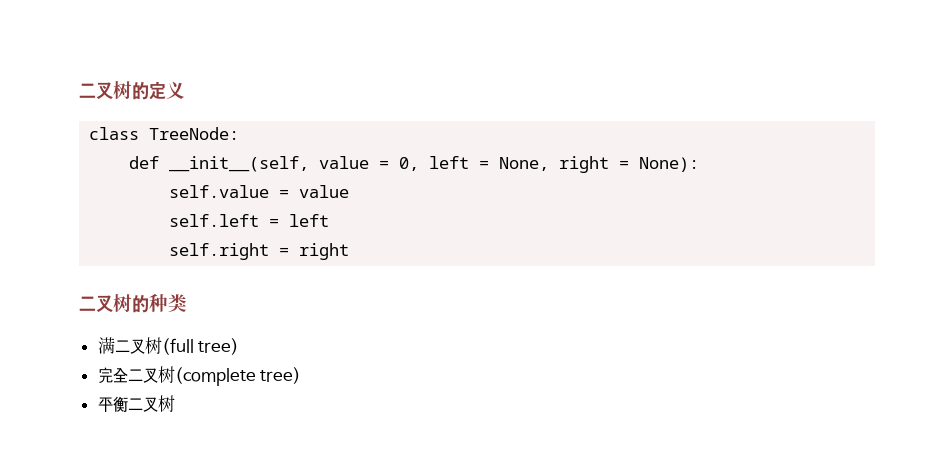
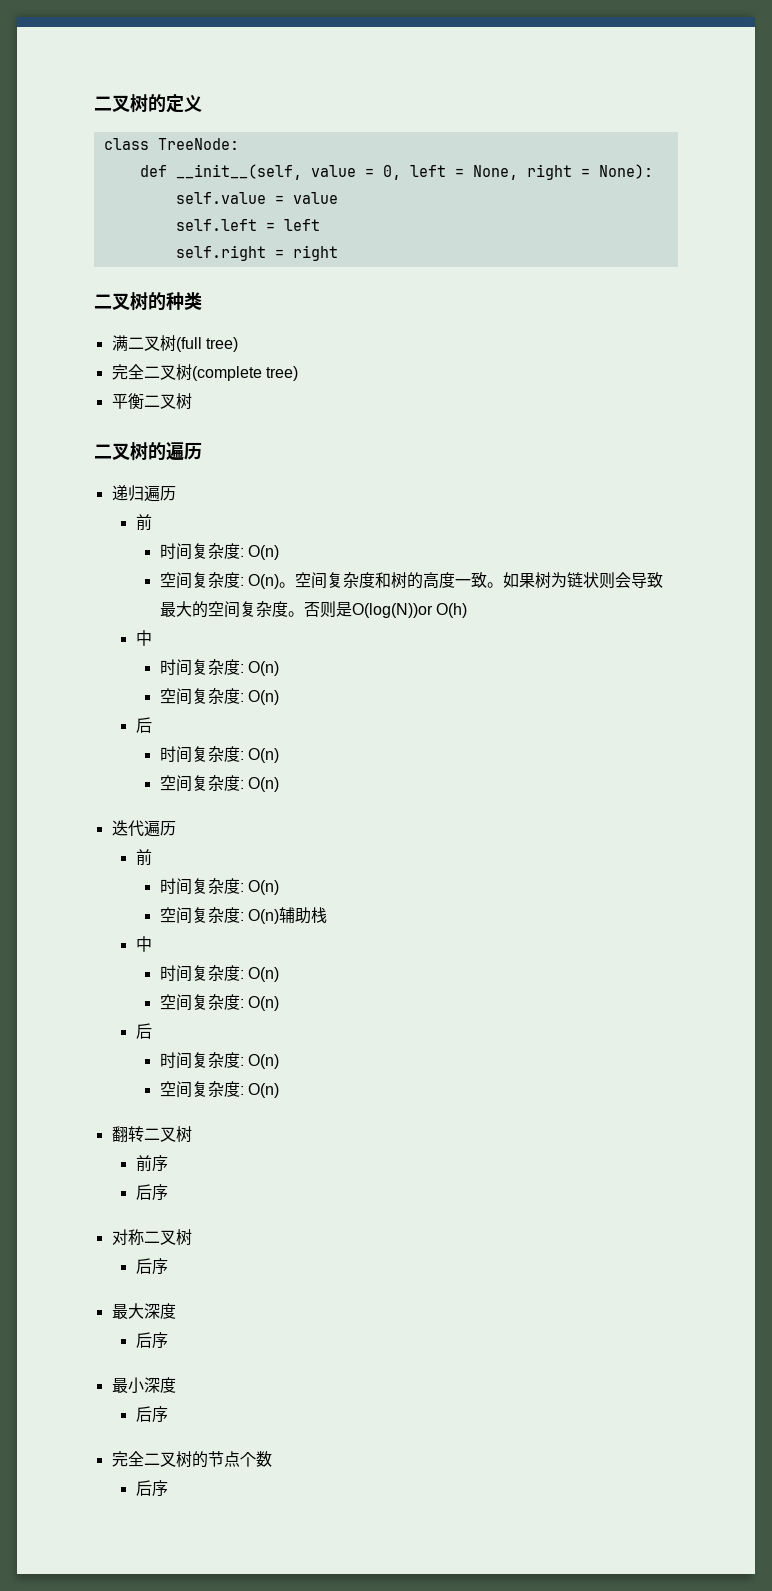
+ 二叉树的遍历
+ 递归遍历
+ 前
+ 时间复杂度: O(n)
+ 空间复杂度: O(n)。空间复杂度和树的高度一致。如果树为链状则会导致最大的空间复杂度。否则是O(log(N))or O(h)
+ 中
+ 时间复杂度: O(n)
+ 空间复杂度: O(n)
+ 后
+ 时间复杂度: O(n)
+ 空间复杂度: O(n)
+ 迭代遍历
+ 前
+ 时间复杂度: O(n)
+ 空间复杂度: O(n)辅助栈
+ 中
+ 时间复杂度: O(n)
+ 空间复杂度: O(n)
+ 后
+ 时间复杂度: O(n)
+ 空间复杂度: O(n)
+ 翻转二叉树
+ 前序
+ 后序
+ 对称二叉树
+ 后序
+ 最大深度
+ 后序
+ 最小深度
+ 后序
+ 完全二叉树的节点个数
+ 后序

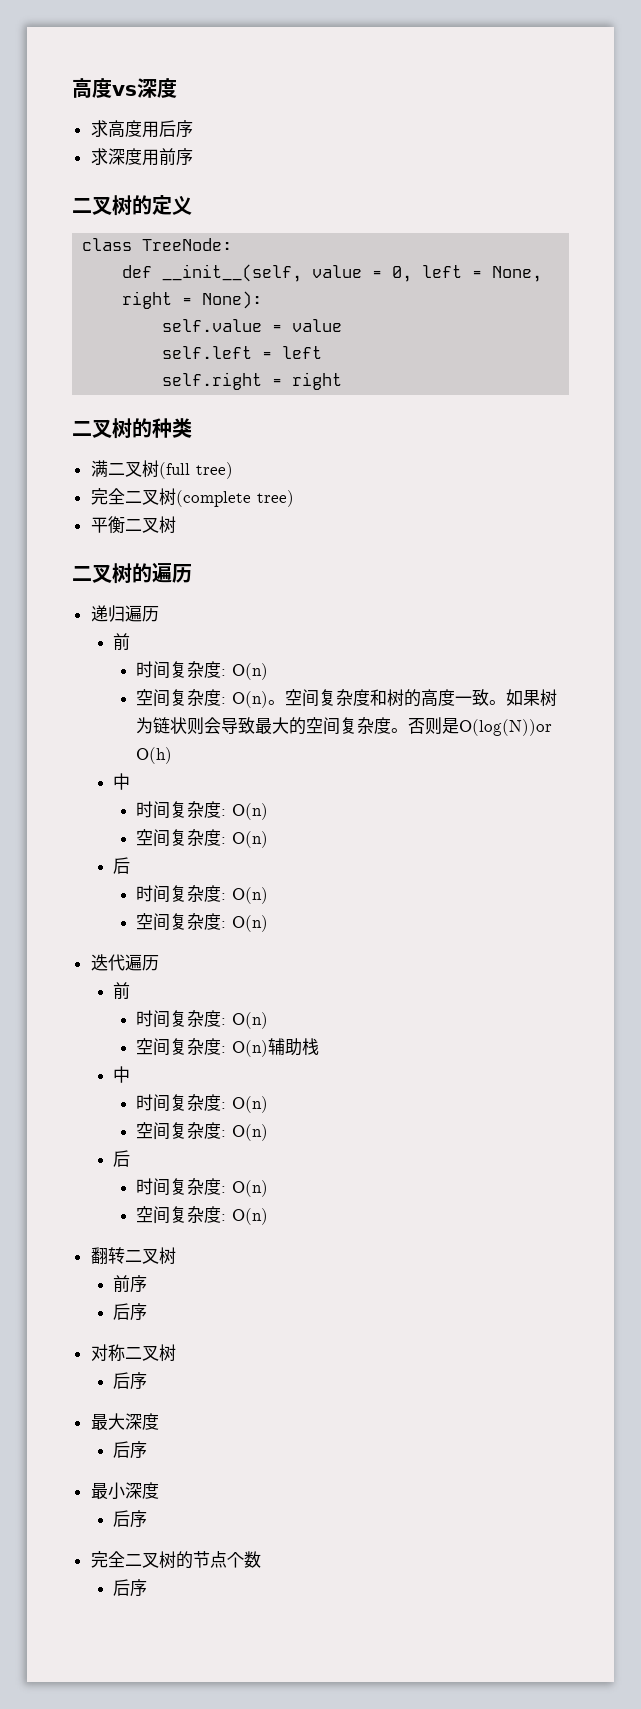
+ 高度vs深度
+ 求高度用后序
+ 求深度用前序

